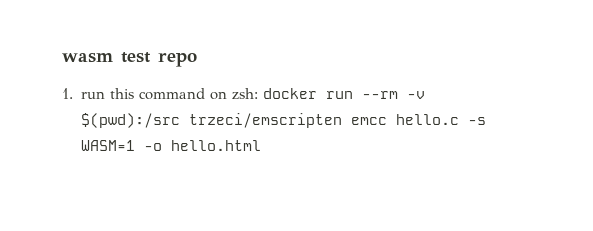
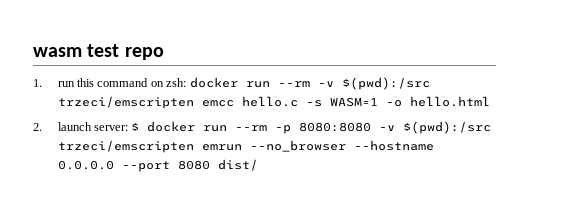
+ 2. launch server: $ docker run --rm -p 8080:8080 -v $(pwd):/src trzeci/emscripten emrun --no_browser --hostname 0.0.0.0 --port 8080 dist/

